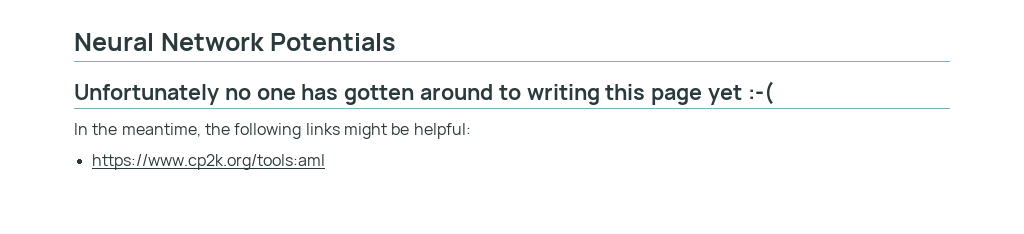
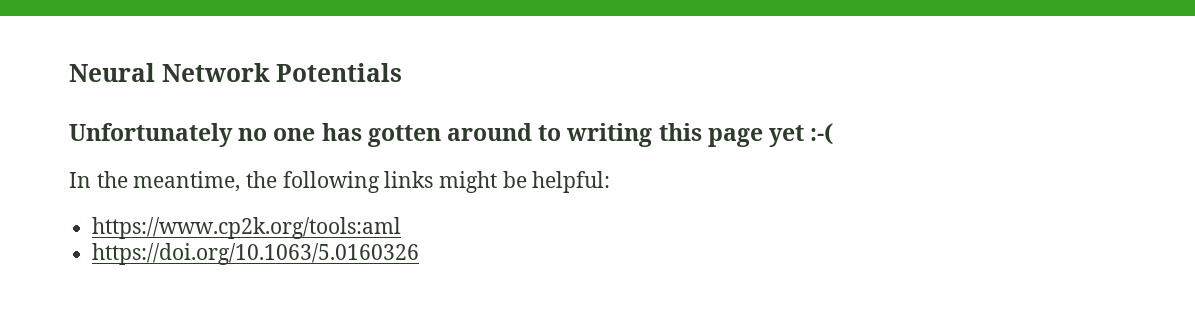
+ https://doi.org/10.1063/5.0160326

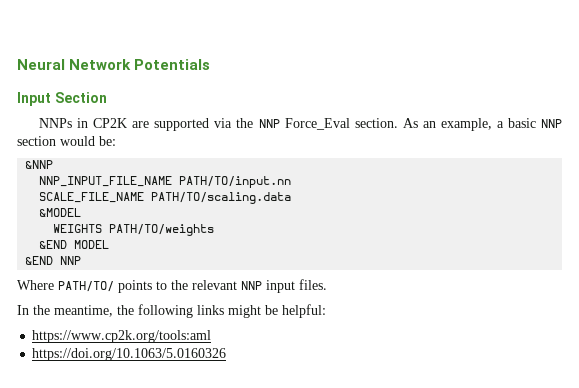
- Unfortunately no one has gotten around to writing this page yet :-(
+ Input Section
+ NNPs in CP2K are supported via the NNP Force_Eval section. As an example, a basic NNP section would be:
+ &NNP
+ NNP_INPUT_FILE_NAME PATH/TO/input.nn
+ SCALE_FILE_NAME PATH/TO/scaling.data
+ &MODEL
+ WEIGHTS PATH/TO/weights
+ &END MODEL
+ &END NNP
+ Where PATH/TO/ points to the relevant NNP input files.

